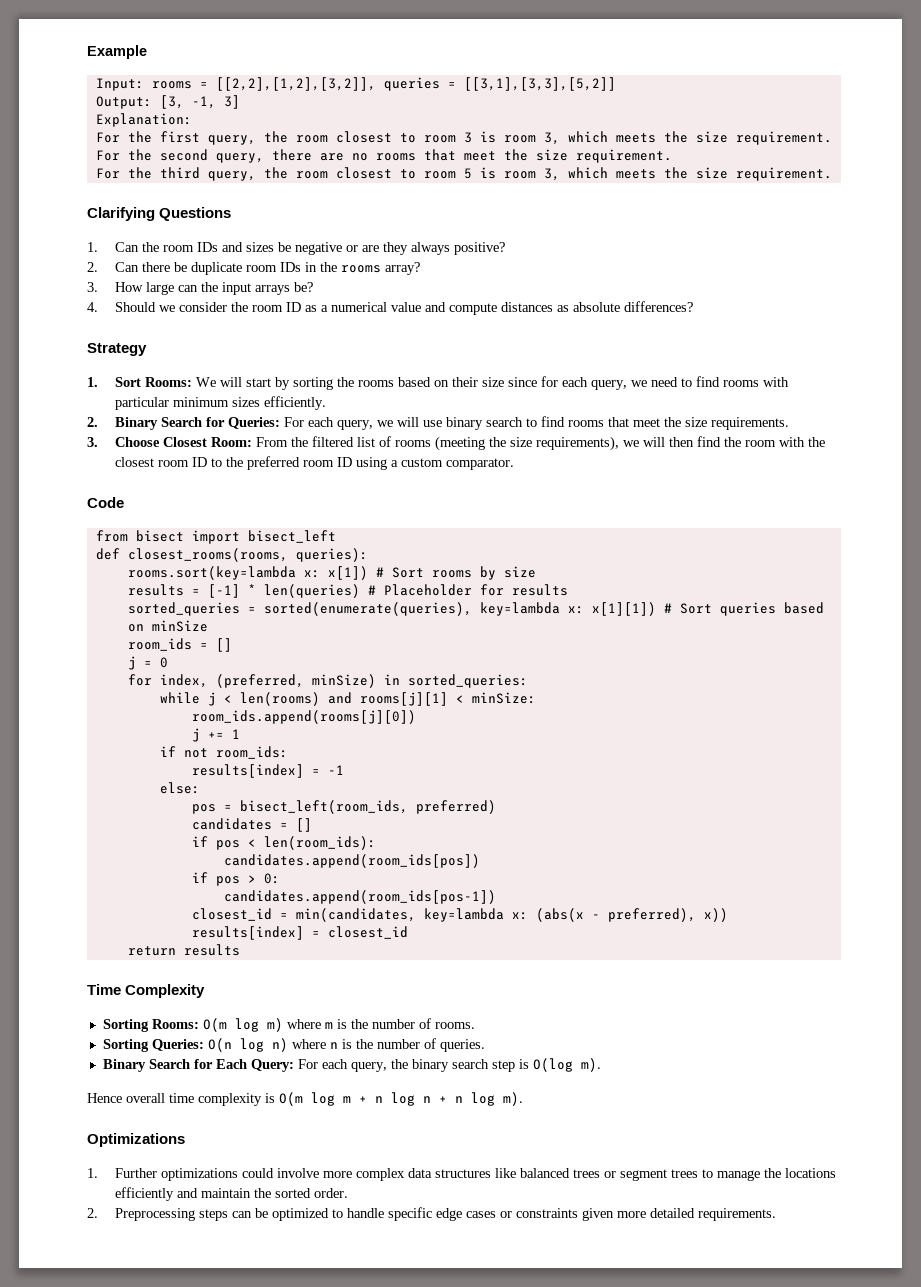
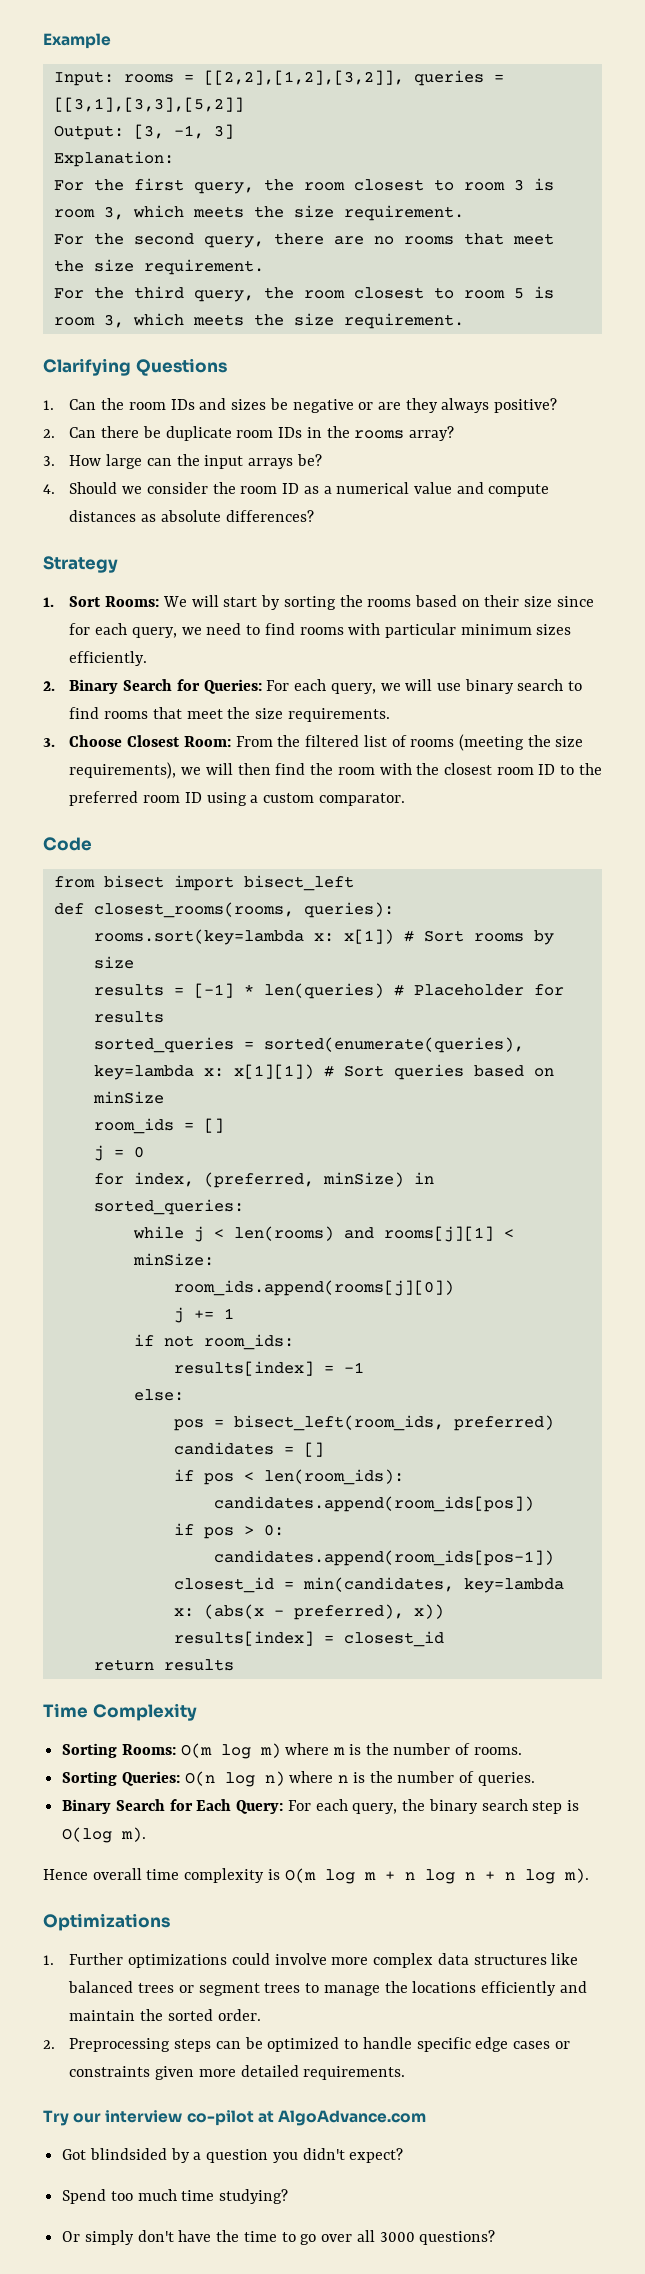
+ Try our interview co-pilot at AlgoAdvance.com
+ Got blindsided by a question you didn't expect?
+ Spend too much time studying?
+ Or simply don't have the time to go over all 3000 questions?

